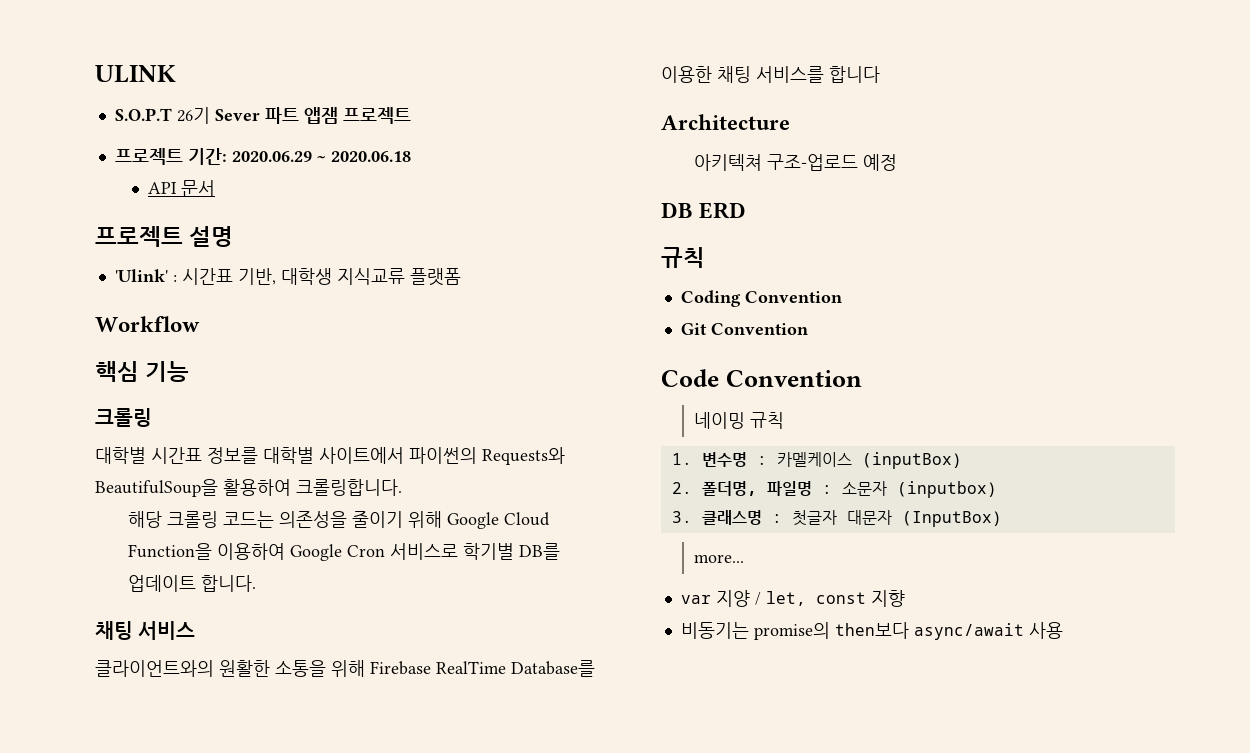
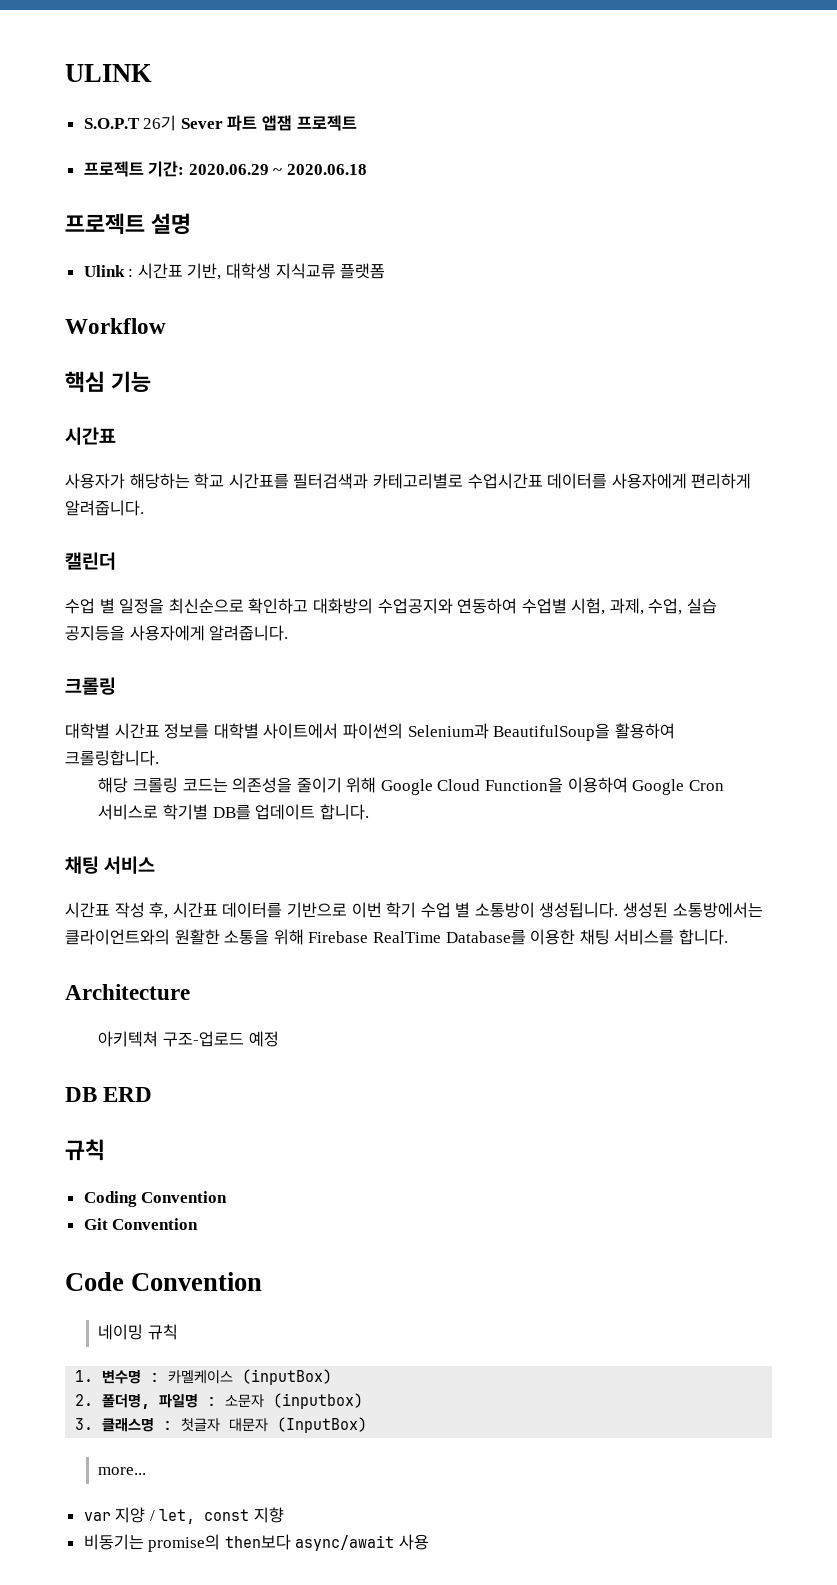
- API 문서
- 'Ulink' : 시간표 기반, 대학생 지식교류 플랫폼
+ Ulink : 시간표 기반, 대학생 지식교류 플랫폼
  핵심 기능
+ 시간표
+ 사용자가 해당하는 학교 시간표를 필터검색과 카테고리별로 수업시간표 데이터를 사용자에게 편리하게 알려줍니다.
+ 캘린더
+ 수업 별 일정을 최신순으로 확인하고 대화방의 수업공지와 연동하여 수업별 시험, 과제, 수업, 실습 공지등을 사용자에게 알려줍니다.
- 대학별 시간표 정보를 대학별 사이트에서 파이썬의 Requests와 BeautifulSoup을 활용하여 크롤링합니다.
+ 대학별 시간표 정보를 대학별 사이트에서 파이썬의 Selenium과 BeautifulSoup을 활용하여 크롤링합니다.
- 클라이언트와의 원활한 소통을 위해 Firebase RealTime Database를 이용한 채팅 서비스를 합니다
+ 시간표 작성 후, 시간표 데이터를 기반으로 이번 학기 수업 별 소통방이 생성됩니다. 생성된 소통방에서는 클라이언트와의 원활한 소통을 위해 Firebase RealTime Database를 이용한 채팅 서비스를 합니다.

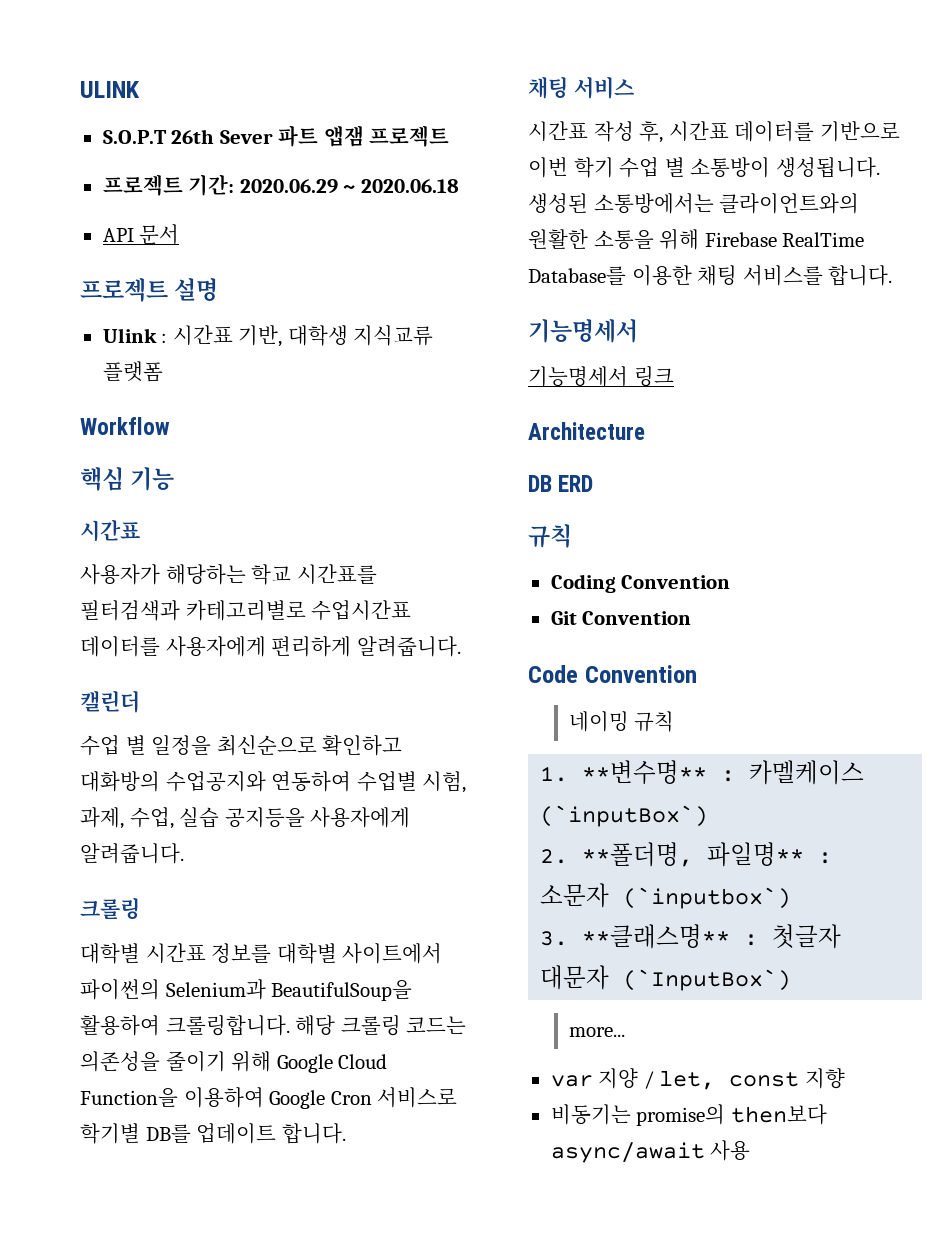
- S.O.P.T 26기 Sever 파트 앱잼 프로젝트
+ S.O.P.T 26th Sever 파트 앱잼 프로젝트
+ API 문서
- 대학별 시간표 정보를 대학별 사이트에서 파이썬의 Selenium과 BeautifulSoup을 활용하여 크롤링합니다.
- 해당 크롤링 코드는 의존성을 줄이기 위해 Google Cloud Function을 이용하여 Google Cron 서비스로 학기별 DB를 업데이트 합니다.
+ 대학별 시간표 정보를 대학별 사이트에서 파이썬의 Selenium과 BeautifulSoup을 활용하여 크롤링합니다. 해당 크롤링 코드는 의존성을 줄이기 위해 Google Cloud Function을 이용하여 Google Cron 서비스로 학기별 DB를 업데이트 합니다.
  생성된 소통방에서는 클라이언트와의 원활한 소통을 위해 Firebase RealTime Database를 이용한 채팅 서비스를 합니다.
+ 기능명세서
+ 기능명세서 링크
  Architecture
- 아키텍쳐 구조-업로드 예정
- 1. 변수명 : 카멜케이스 (inputBox)
+ 1. **변수명** : 카멜케이스 (`inputBox`)
- 2. 폴더명, 파일명 : 소문자 (inputbox)
+ 2. **폴더명, 파일명** : 소문자 (`inputbox`)
- 3. 클래스명 : 첫글자 대문자 (InputBox)
+ 3. **클래스명** : 첫글자 대문자 (`InputBox`)

